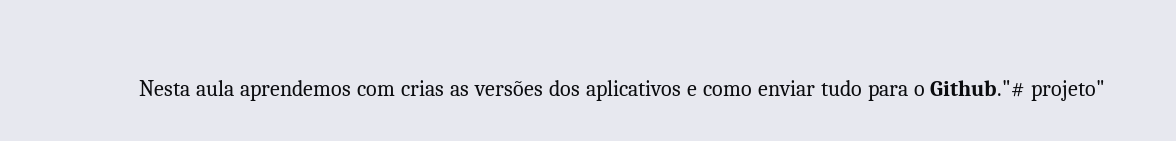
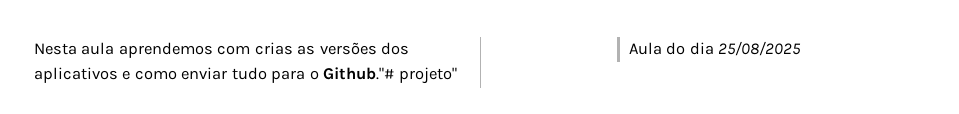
+ Aula do dia 25/08/2025

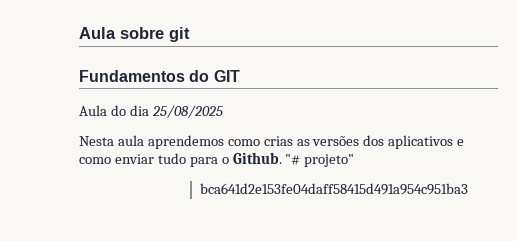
+ Aula sobre git
+ Fundamentos do GIT
+ Aula do dia 25/08/2025
- Nesta aula aprendemos com crias as versões dos aplicativos e como enviar tudo para o Github."# projeto"
+ Nesta aula aprendemos como crias as versões dos aplicativos e como enviar tudo para o Github. "# projeto"
- Aula do dia 25/08/2025
+ bca641d2e153fe04daff58415d491a954c951ba3

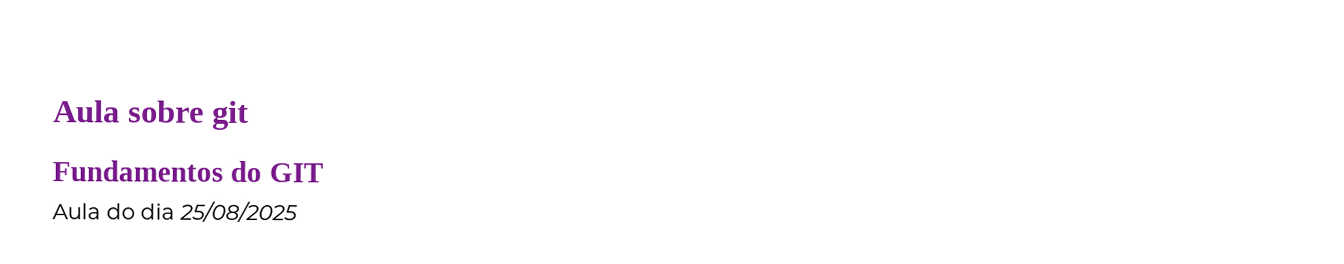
- Nesta aula aprendemos como crias as versões dos aplicativos e como enviar tudo para o Github. "# projeto"
- bca641d2e153fe04daff58415d491a954c951ba3

